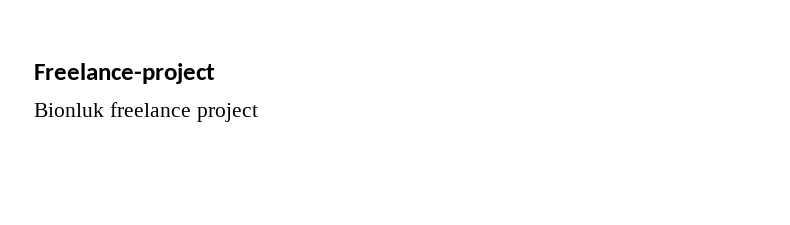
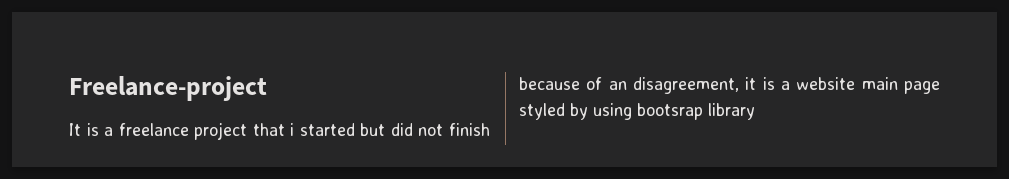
- Bionluk freelance project
+ It is a freelance project that i started but did not finish because of an disagreement, it is a website main page styled by using bootsrap library

